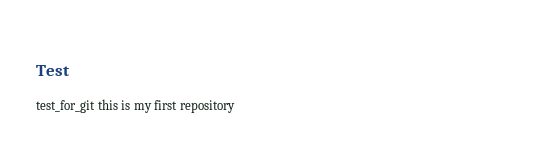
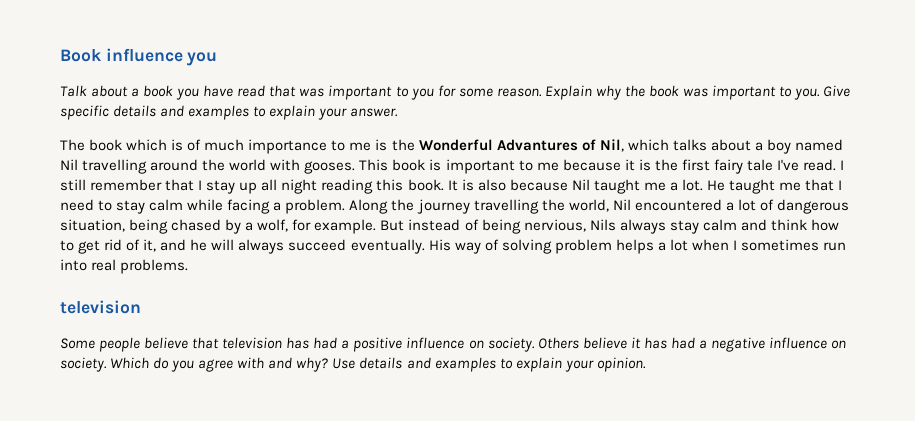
- Test
- test_for_git this is my first repository
+ Book influence you
+ Talk about a book you have read that was important to you for some reason. Explain why the book was important to you. Give specific details and examples to explain your answer.
+ The book which is of much importance to me is the Wonderful Advantures of Nil, which talks about a boy named Nil travelling around the world with gooses. This book is important to me because it is the first fairy tale I've read. I still remember that I stay up all night reading this book. It is also because Nil taught me a lot. He taught me that I need to stay calm while facing a problem. Along the journey travelling the world, Nil encountered a lot of dangerous situation, being chased by a wolf, for example. But instead of being nervious, Nils always stay calm and think how to get rid of it, and he will always succeed eventually. His way of solving problem helps a lot when I sometimes run into real problems.
+ television
+ Some people believe that television has had a positive influence on society. Others believe it has had a negative influence on society. Which do you agree with and why? Use details and examples to explain your opinion.

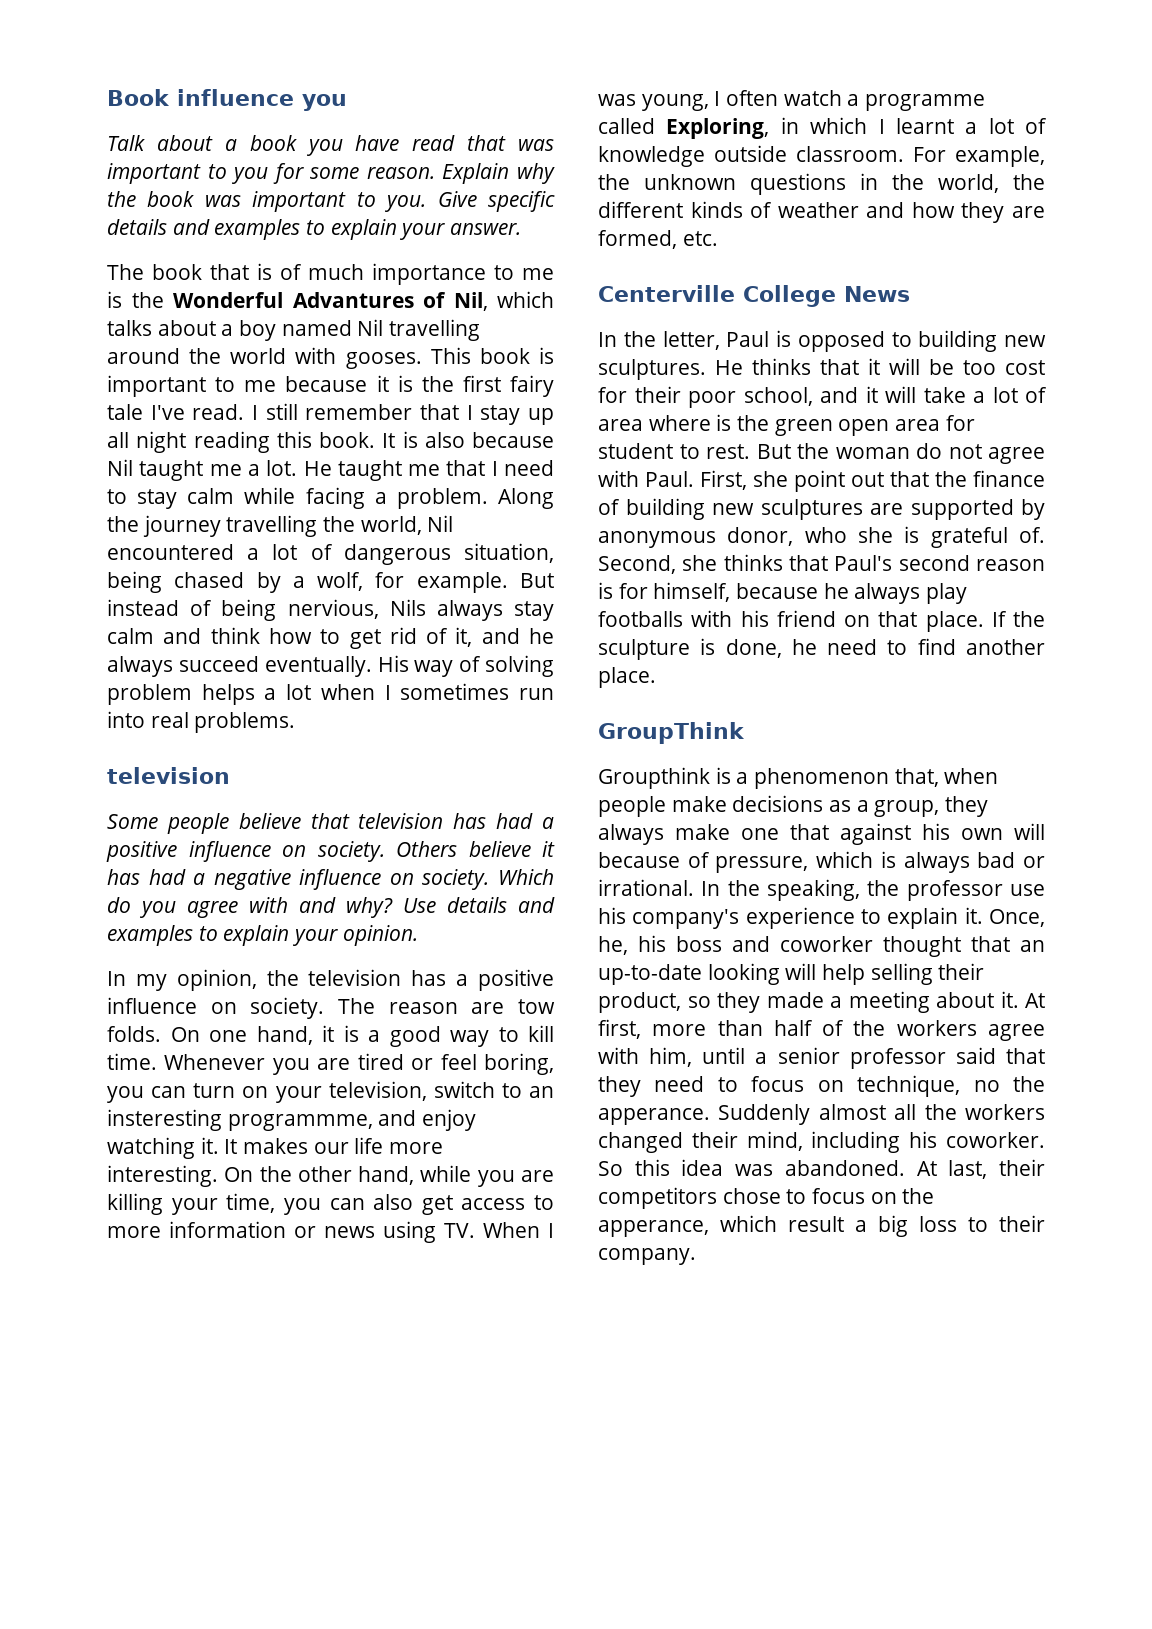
- The book which is of much importance to me is the Wonderful Advantures of Nil, which talks about a boy named Nil travelling around the world with gooses.
+ The book that is of much importance to me is the Wonderful Advantures of Nil, which talks about a boy named Nil travelling around the world with gooses.
- But instead of being nervious, Nils always stay calm and think how to get rid of it, and he will always succeed eventually.
+ But instead of being nervious, Nils always stay calm and think how to get rid of it, and he always succeed eventually.
+ In my opinion, the television has a positive influence on society. The reason are tow folds. On one hand, it is a good way to kill time. Whenever you are tired or feel boring, you can turn on your television, switch to an insteresting programmme, and enjoy watching it. It makes our life more interesting. On the other hand, while you are killing your time, you can also get access to more information or news using TV. When I was young, I often watch a programme called Exploring, in which I learnt a lot of knowledge outside classroom. For example, the unknown questions in the world, the different kinds of weather and how they are formed, etc.
+ Centerville College News
+ In the letter, Paul is opposed to building new sculptures. He thinks that it will be too cost for their poor school, and it will take a lot of area where is the green open area for student to rest. But the woman do not agree with Paul. First, she point out that the finance of building new sculptures are supported by anonymous donor, who she is grateful of. Second, she thinks that Paul's second reason is for himself, because he always play footballs with his friend on that place. If the sculpture is done, he need to find another place.
+ GroupThink
+ Groupthink is a phenomenon that, when people make decisions as a group, they always make one that against his own will because of pressure, which is always bad or irrational. In the speaking, the professor use his company's experience to explain it. Once, he, his boss and coworker thought that an up-to-date looking will help selling their product, so they made a meeting about it. At first, more than half of the workers agree with him, until a senior professor said that they need to focus on technique, no the apperance. Suddenly almost all the workers changed their mind, including his coworker. So this idea was abandoned. At last, their competitors chose to focus on the apperance, which result a big loss to their company.

